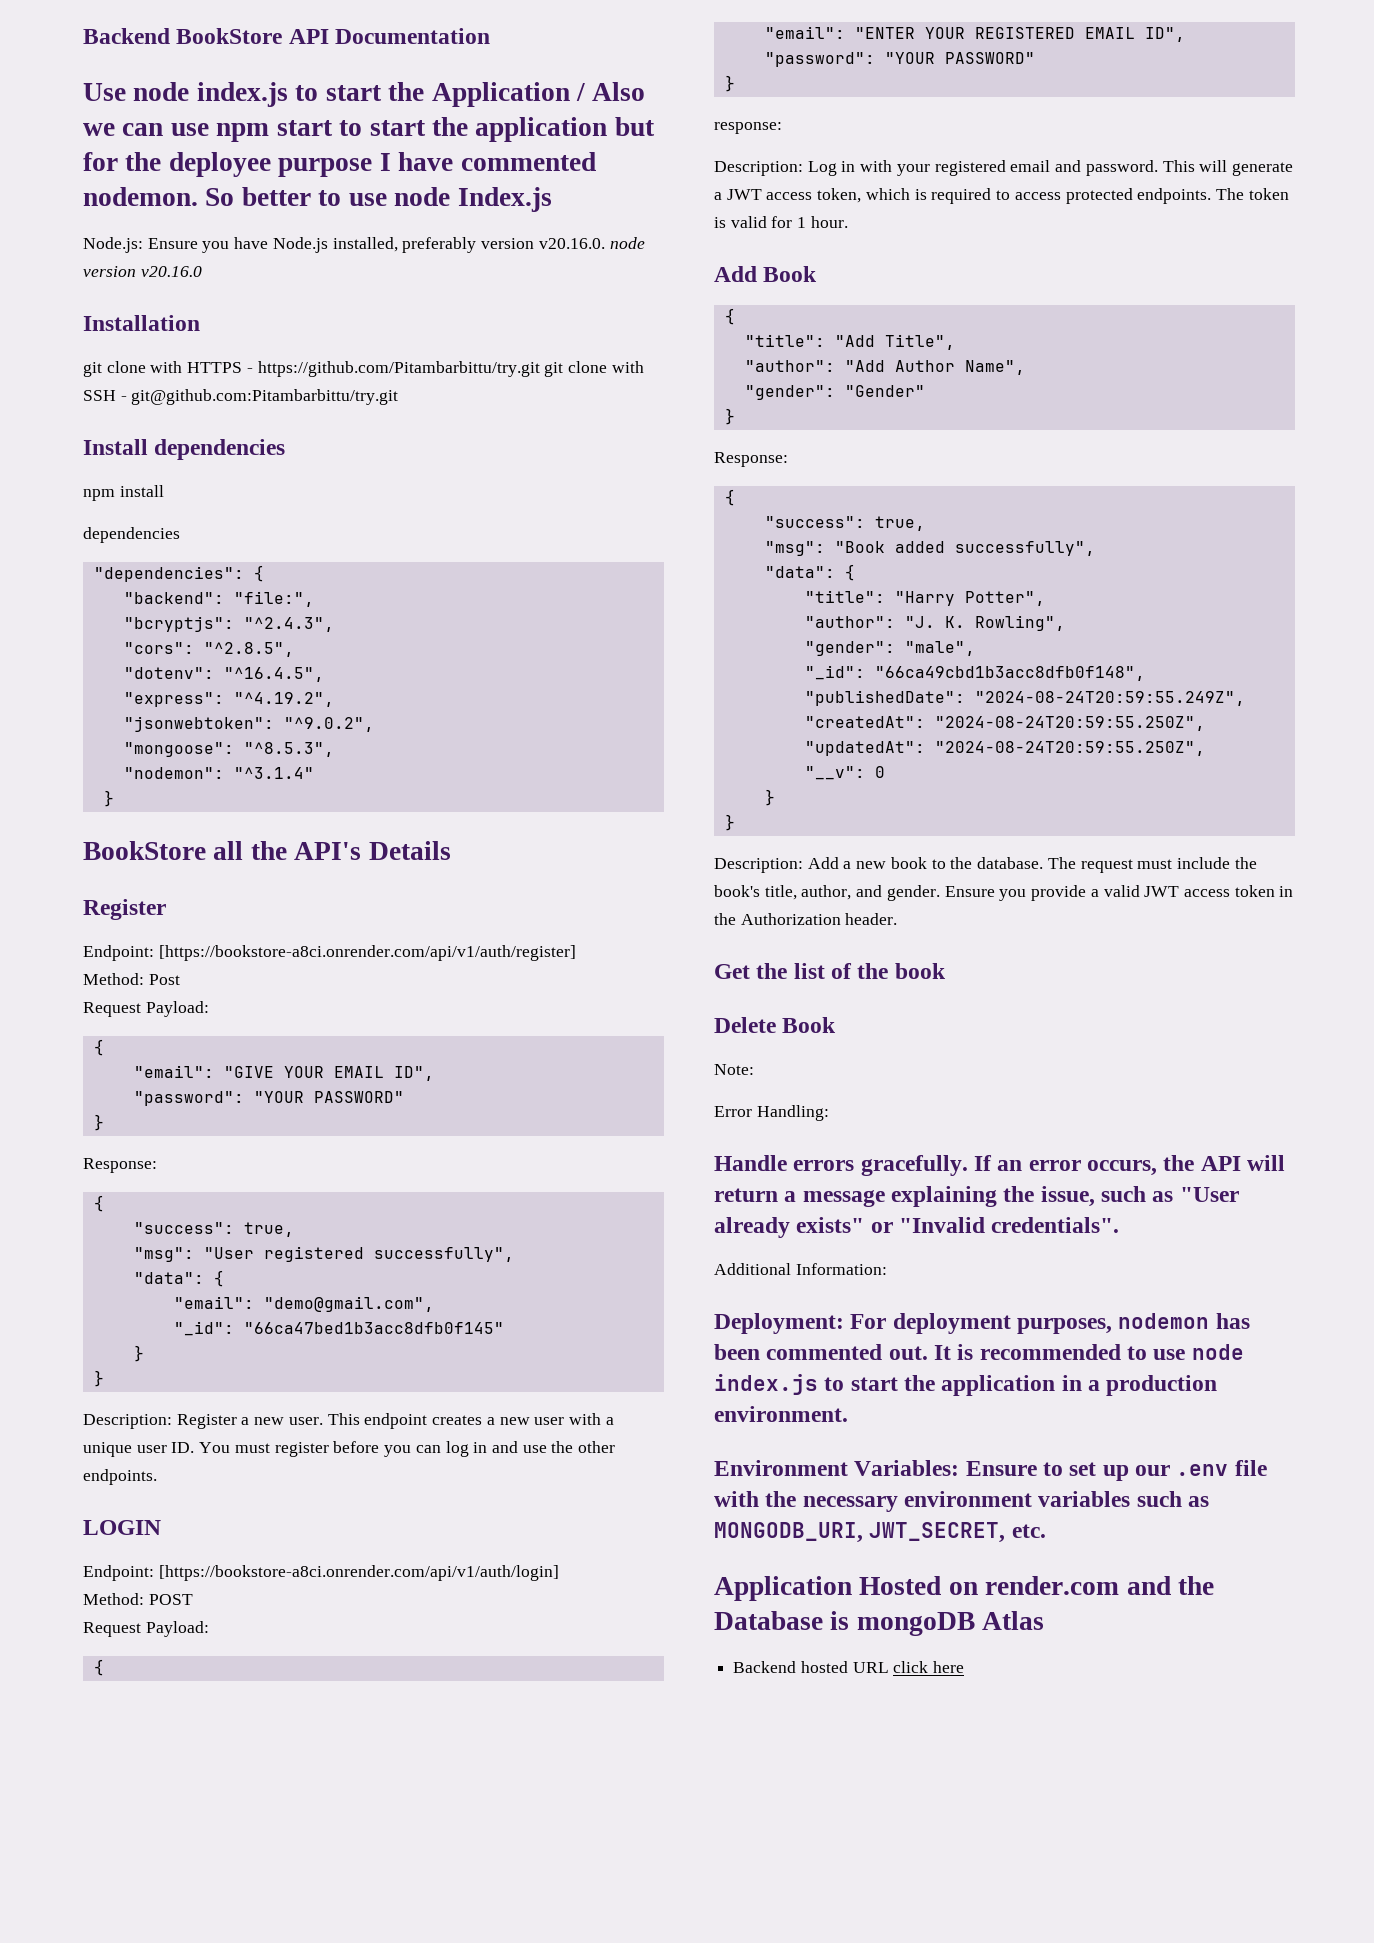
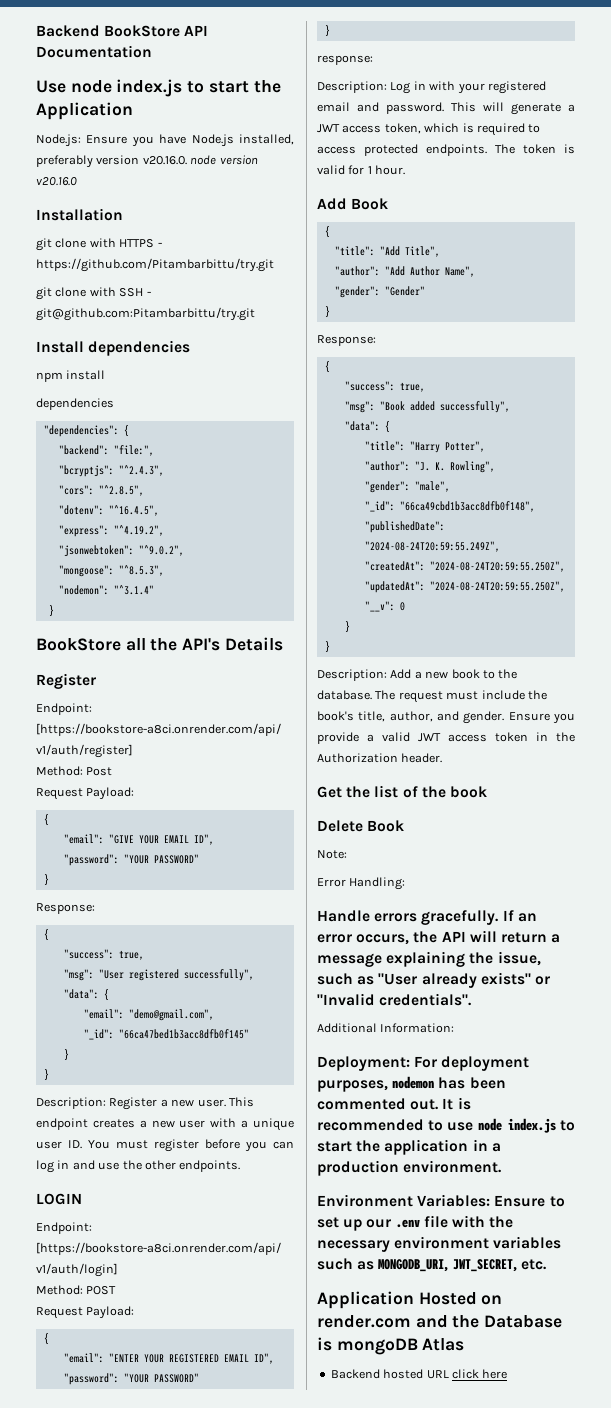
- Use node index.js to start the Application / Also we can use npm start to start the application but for the deployee purpose I have commented nodemon. So better to use node Index.js
+ Use node index.js to start the Application
- git clone with HTTPS - https://github.com/Pitambarbittu/try.git git clone with SSH - git@github.com:Pitambarbittu/try.git
+ git clone with HTTPS - https://github.com/Pitambarbittu/try.git
+ git clone with SSH - git@github.com:Pitambarbittu/try.git

